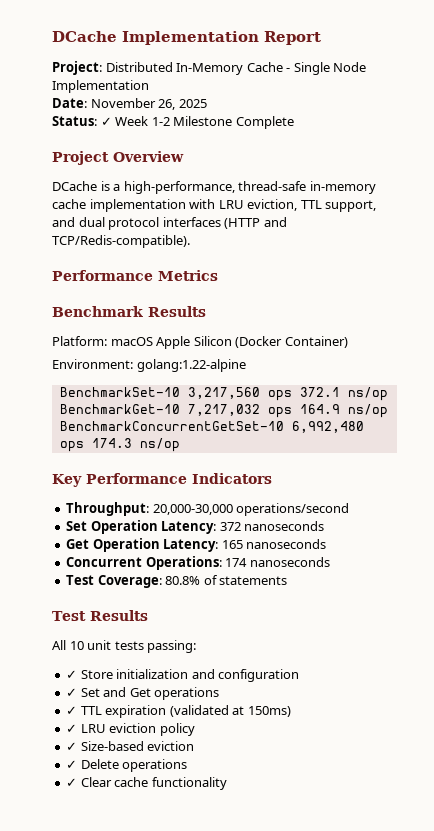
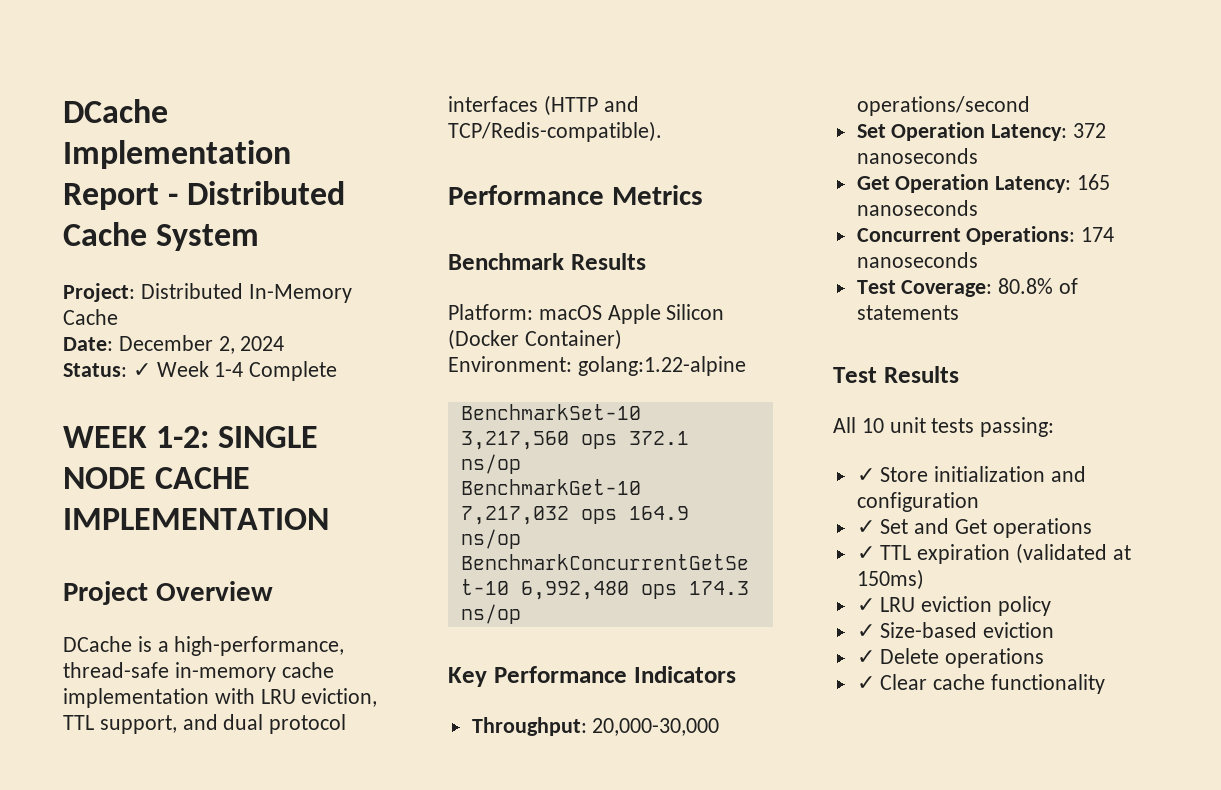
- DCache Implementation Report
+ DCache Implementation Report - Distributed Cache System
- Project: Distributed In-Memory Cache - Single Node Implementation
- Date: November 26, 2025
+ Project: Distributed In-Memory Cache
+ Date: December 2, 2024
- Status: ✓ Week 1-2 Milestone Complete
+ Status: ✓ Week 1-4 Complete
+ WEEK 1-2: SINGLE NODE CACHE IMPLEMENTATION

